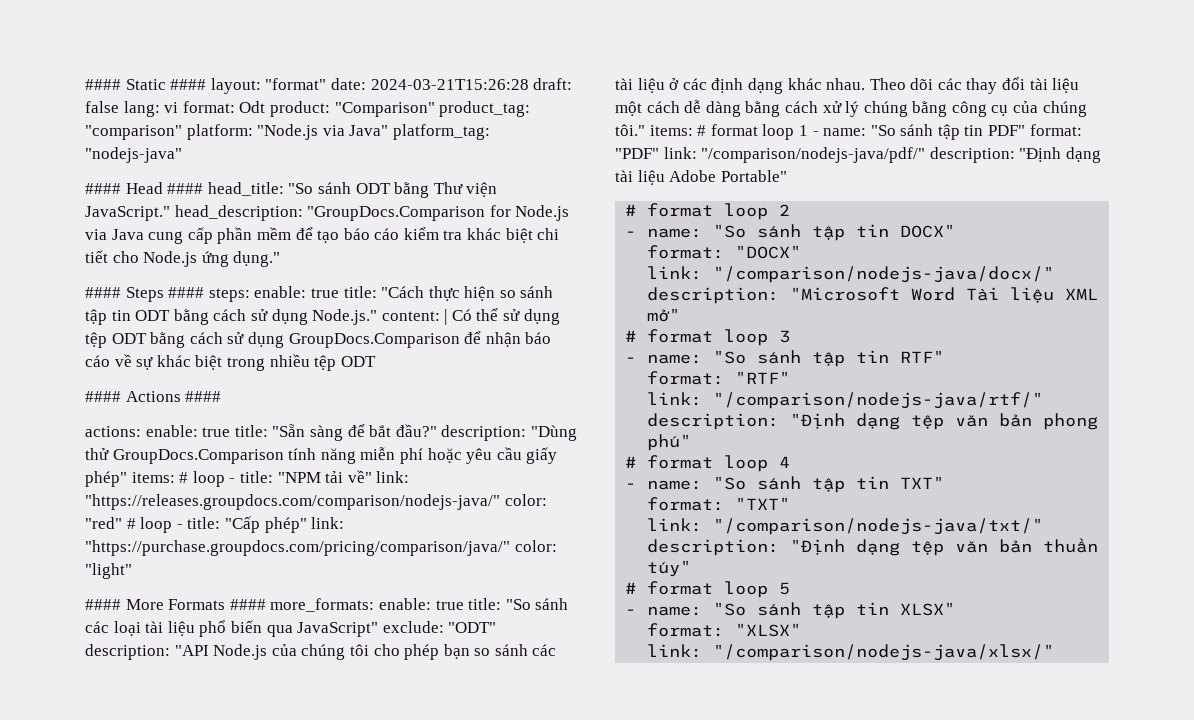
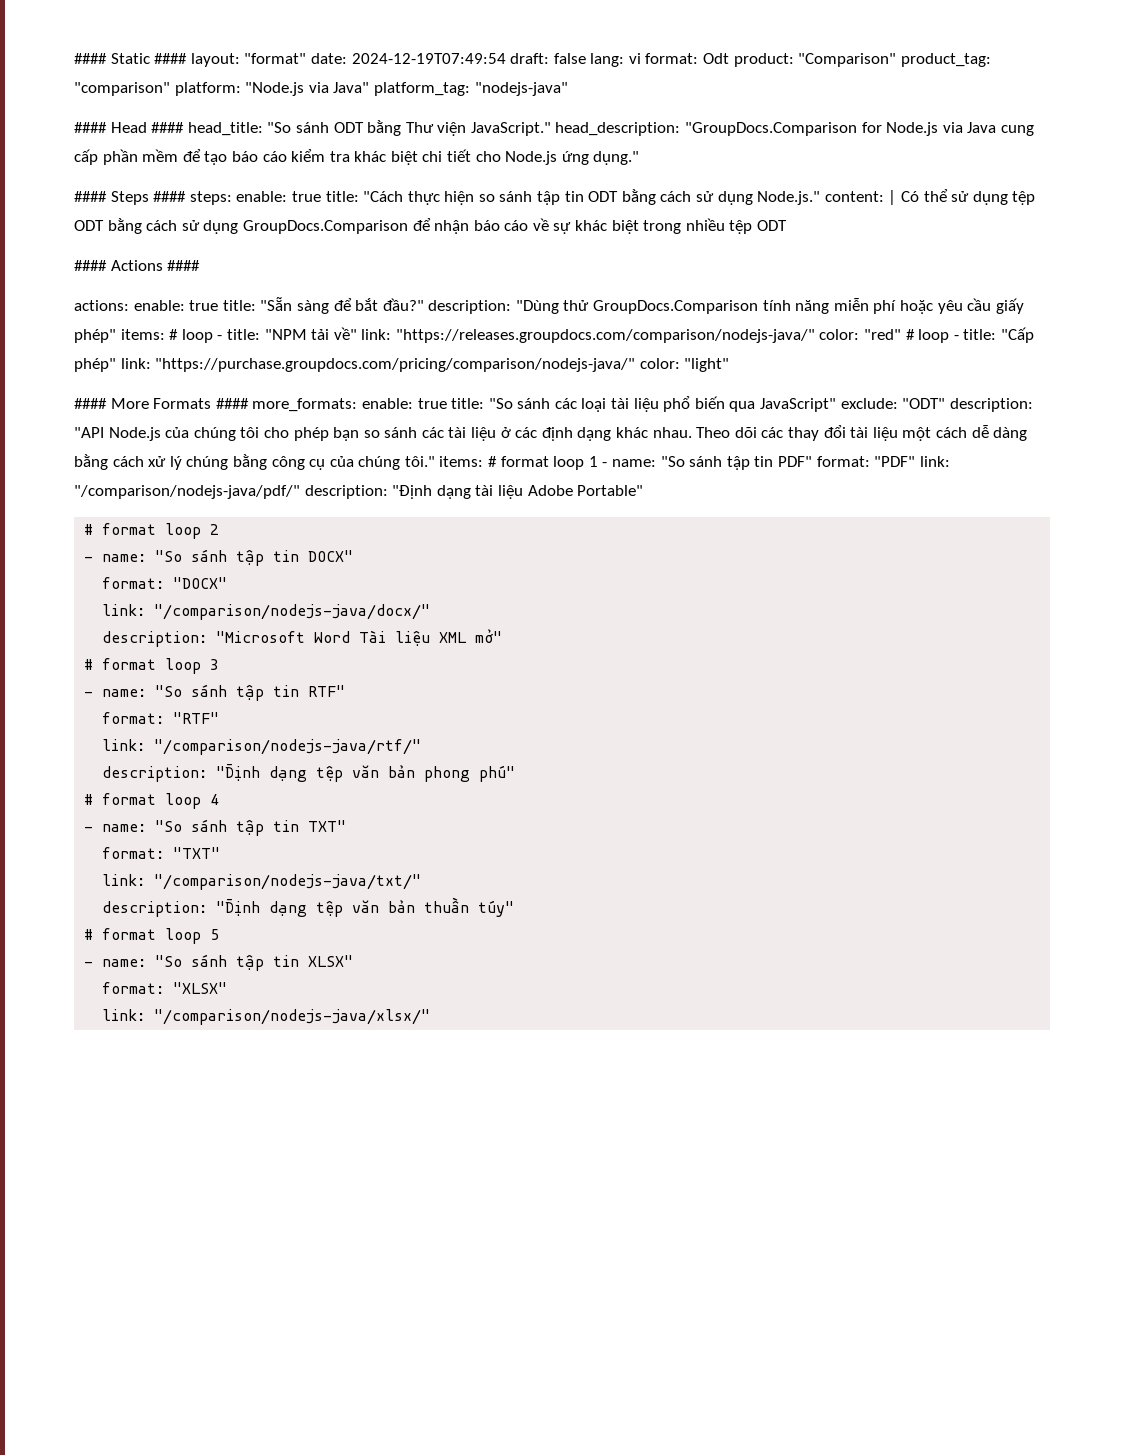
- #### Static #### layout: "format" date: 2024-03-21T15:26:28 draft: false lang: vi format: Odt product: "Comparison" product_tag: "comparison" platform: "Node.js via Java" platform_tag: "nodejs-java"
+ #### Static #### layout: "format" date: 2024-12-19T07:49:54 draft: false lang: vi format: Odt product: "Comparison" product_tag: "comparison" platform: "Node.js via Java" platform_tag: "nodejs-java"
- actions: enable: true title: "Sẵn sàng để bắt đầu?" description: "Dùng thử GroupDocs.Comparison tính năng miễn phí hoặc yêu cầu giấy phép" items: # loop - title: "NPM tải về" link: "https://releases.groupdocs.com/comparison/nodejs-java/" color: "red" # loop - title: "Cấp phép" link: "https://purchase.groupdocs.com/pricing/comparison/java/" color: "light"
+ actions: enable: true title: "Sẵn sàng để bắt đầu?" description: "Dùng thử GroupDocs.Comparison tính năng miễn phí hoặc yêu cầu giấy phép" items: # loop - title: "NPM tải về" link: "https://releases.groupdocs.com/comparison/nodejs-java/" color: "red" # loop - title: "Cấp phép" link: "https://purchase.groupdocs.com/pricing/comparison/nodejs-java/" color: "light"

